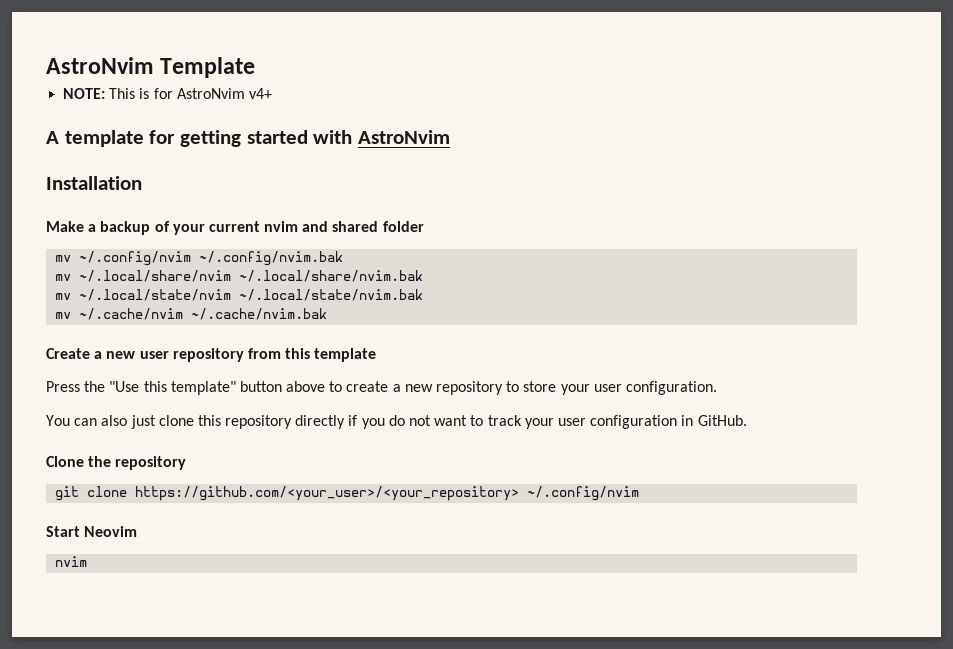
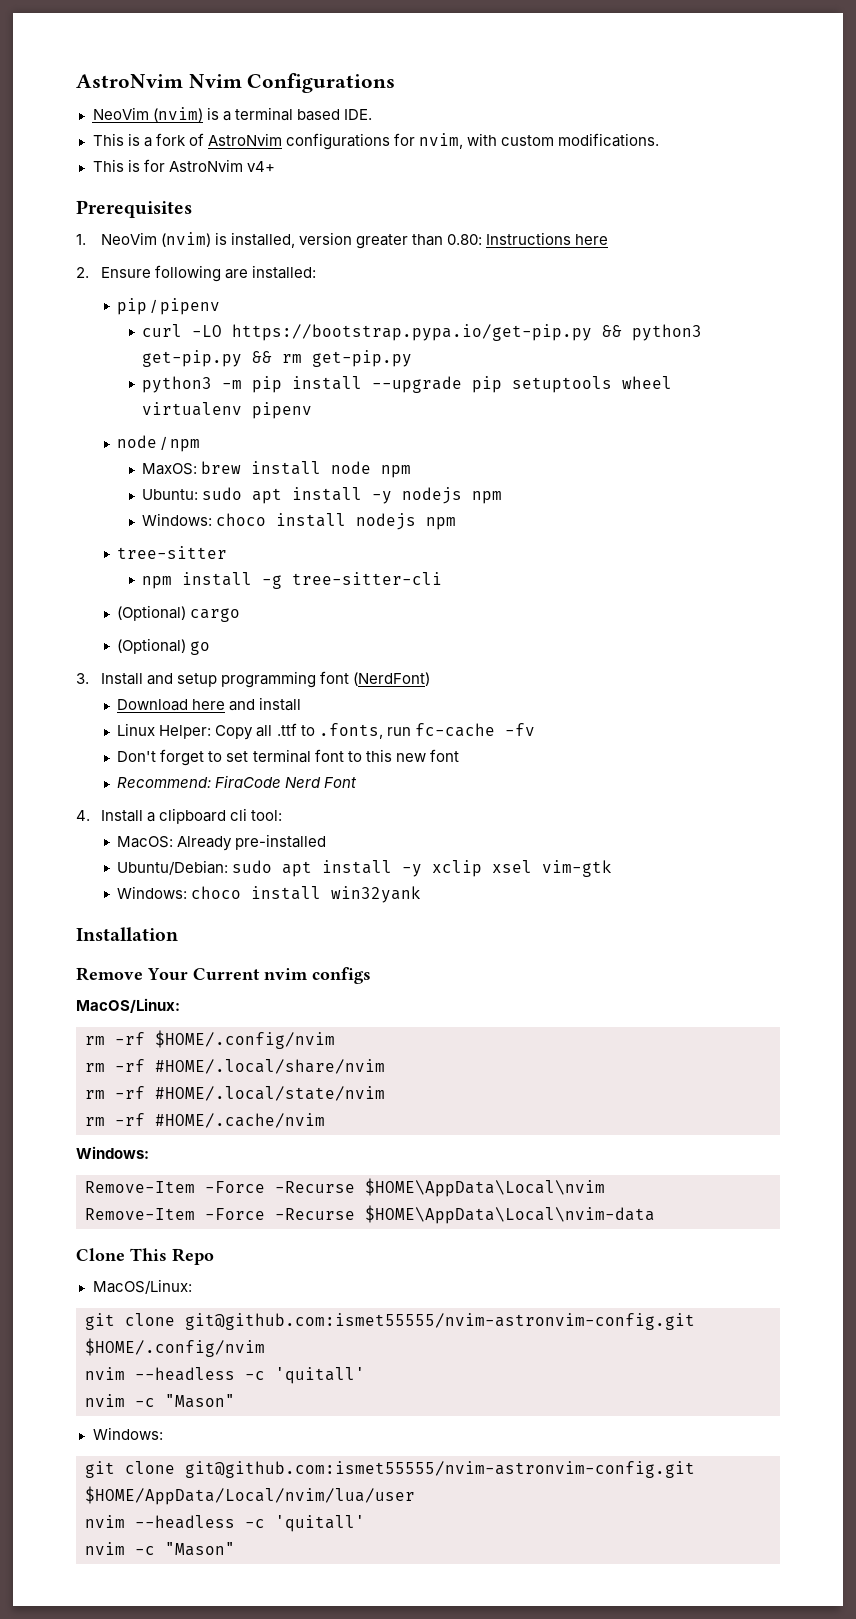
- AstroNvim Template
- NOTE: This is for AstroNvim v4+
+ AstroNvim Nvim Configurations
+ NeoVim (nvim) is a terminal based IDE.
+ This is a fork of AstroNvim configurations for nvim, with custom modifications.
+ This is for AstroNvim v4+
- A template for getting started with AstroNvim
+ Prerequisites
+ 1. NeoVim (nvim) is installed, version greater than 0.80: Instructions here
+ 2. Ensure following are installed:
+ pip / pipenv
+ curl -LO https://bootstrap.pypa.io/get-pip.py && python3 get-pip.py && rm get-pip.py
+ python3 -m pip install --upgrade pip setuptools wheel virtualenv pipenv
+ node / npm
+ MaxOS: brew install node npm
+ Ubuntu: sudo apt install -y nodejs npm
+ Windows: choco install nodejs npm
+ tree-sitter
+ npm install -g tree-sitter-cli
+ (Optional) cargo
+ (Optional) go
+ 3. Install and setup programming font (NerdFont)
+ Download here and install
+ Linux Helper: Copy all .ttf to .fonts, run fc-cache -fv
+ Don't forget to set terminal font to this new font
+ Recommend: FiraCode Nerd Font
+ 4. Install a clipboard cli tool:
+ MacOS: Already pre-installed
+ Ubuntu/Debian: sudo apt install -y xclip xsel vim-gtk
+ Windows: choco install win32yank
  Installation
- Make a backup of your current nvim and shared folder
- mv ~/.config/nvim ~/.config/nvim.bak
- mv ~/.local/share/nvim ~/.local/share/nvim.bak
- mv ~/.local/state/nvim ~/.local/state/nvim.bak
- mv ~/.cache/nvim ~/.cache/nvim.bak
- Create a new user repository from this template
- Press the "Use this template" button above to create a new repository to store your user configuration.
- You can also just clone this repository directly if you do not want to track your user configuration in GitHub.
- Clone the repository
- git clone https://github.com/<your_user>/<your_repository> ~/.config/nvim
- Start Neovim
- nvim
+ Remove Your Current nvim configs
+ MacOS/Linux:
+ rm -rf $HOME/.config/nvim
+ rm -rf #HOME/.local/share/nvim
+ rm -rf #HOME/.local/state/nvim
+ rm -rf #HOME/.cache/nvim
+ Windows:
+ Remove-Item -Force -Recurse $HOME\AppData\Local\nvim
+ Remove-Item -Force -Recurse $HOME\AppData\Local\nvim-data
+ Clone This Repo
+ MacOS/Linux:
+ git clone git@github.com:ismet55555/nvim-astronvim-config.git $HOME/.config/nvim
+ nvim --headless -c 'quitall'
+ nvim -c "Mason"
+ Windows:
+ git clone git@github.com:ismet55555/nvim-astronvim-config.git $HOME/AppData/Local/nvim/lua/user
+ nvim --headless -c 'quitall'
+ nvim -c "Mason"

